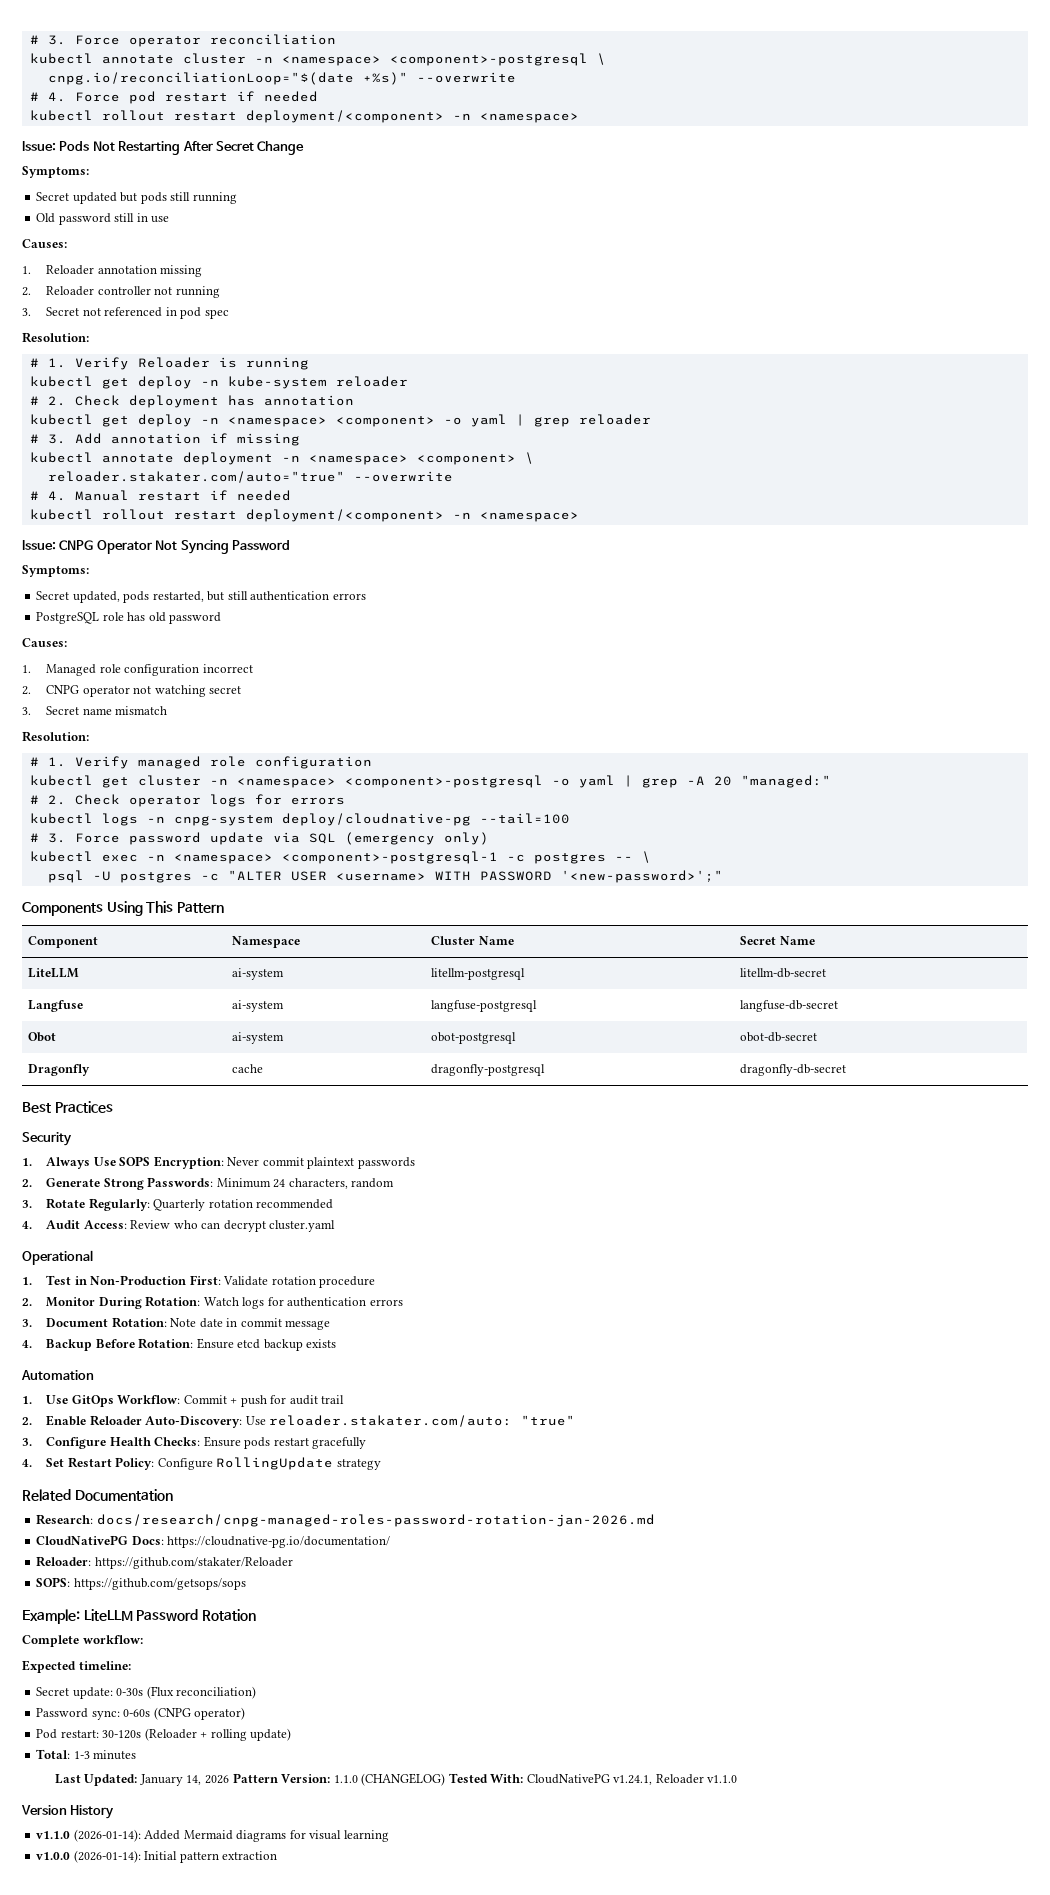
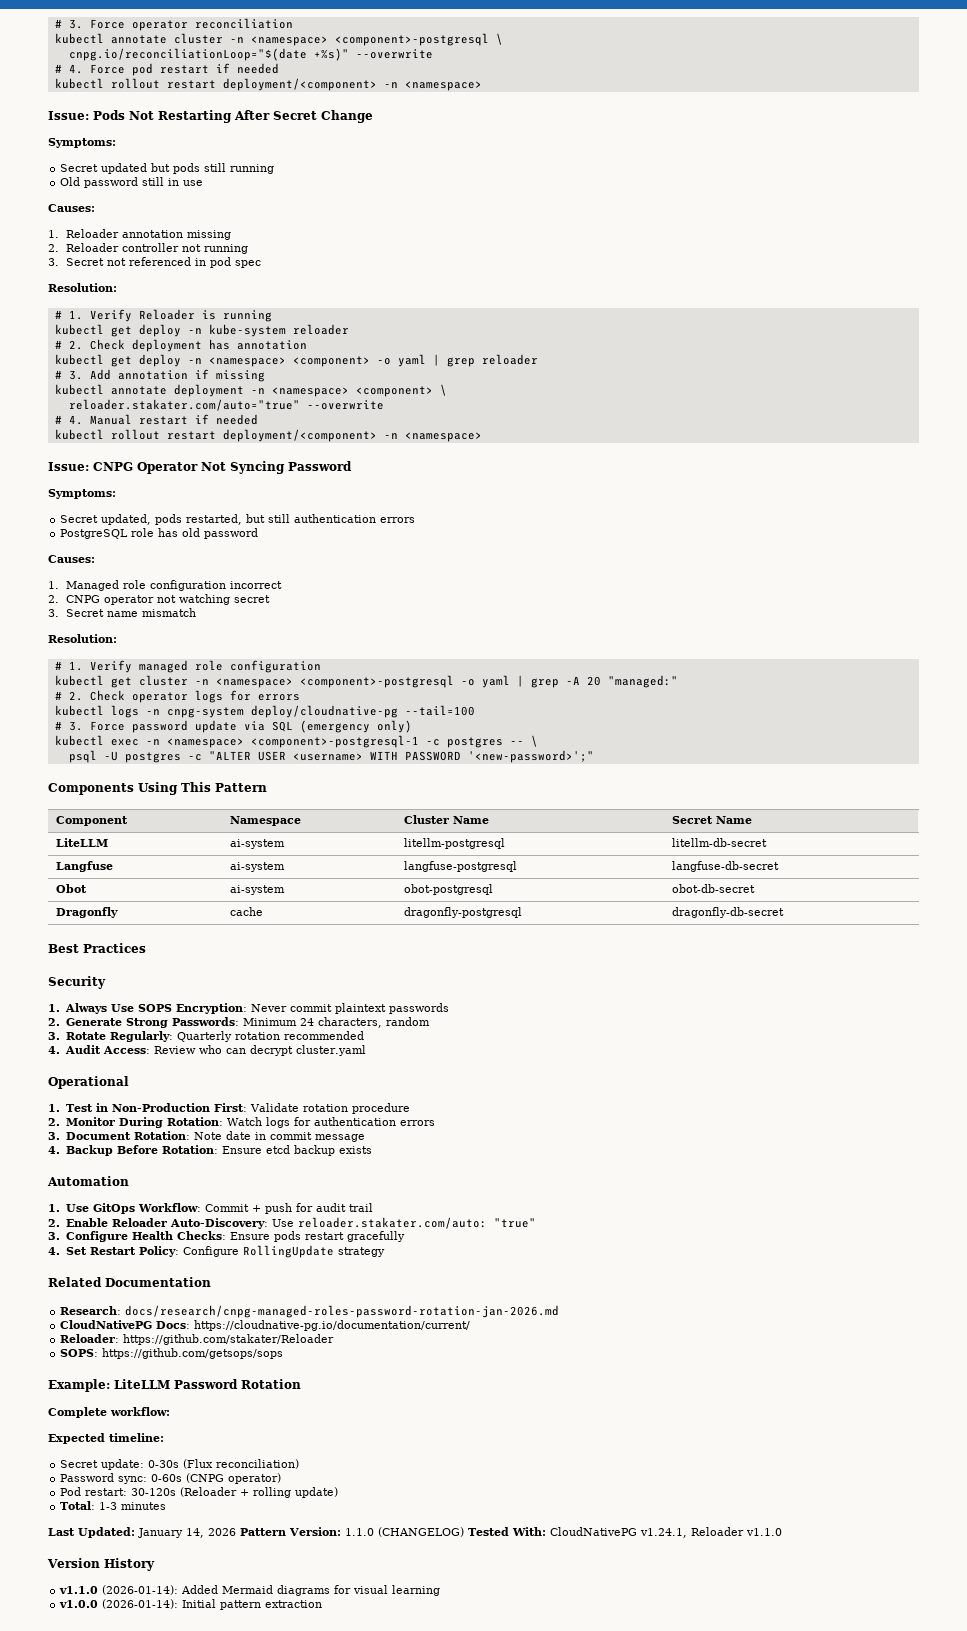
- CloudNativePG Docs: https://cloudnative-pg.io/documentation/
+ CloudNativePG Docs: https://cloudnative-pg.io/documentation/current/

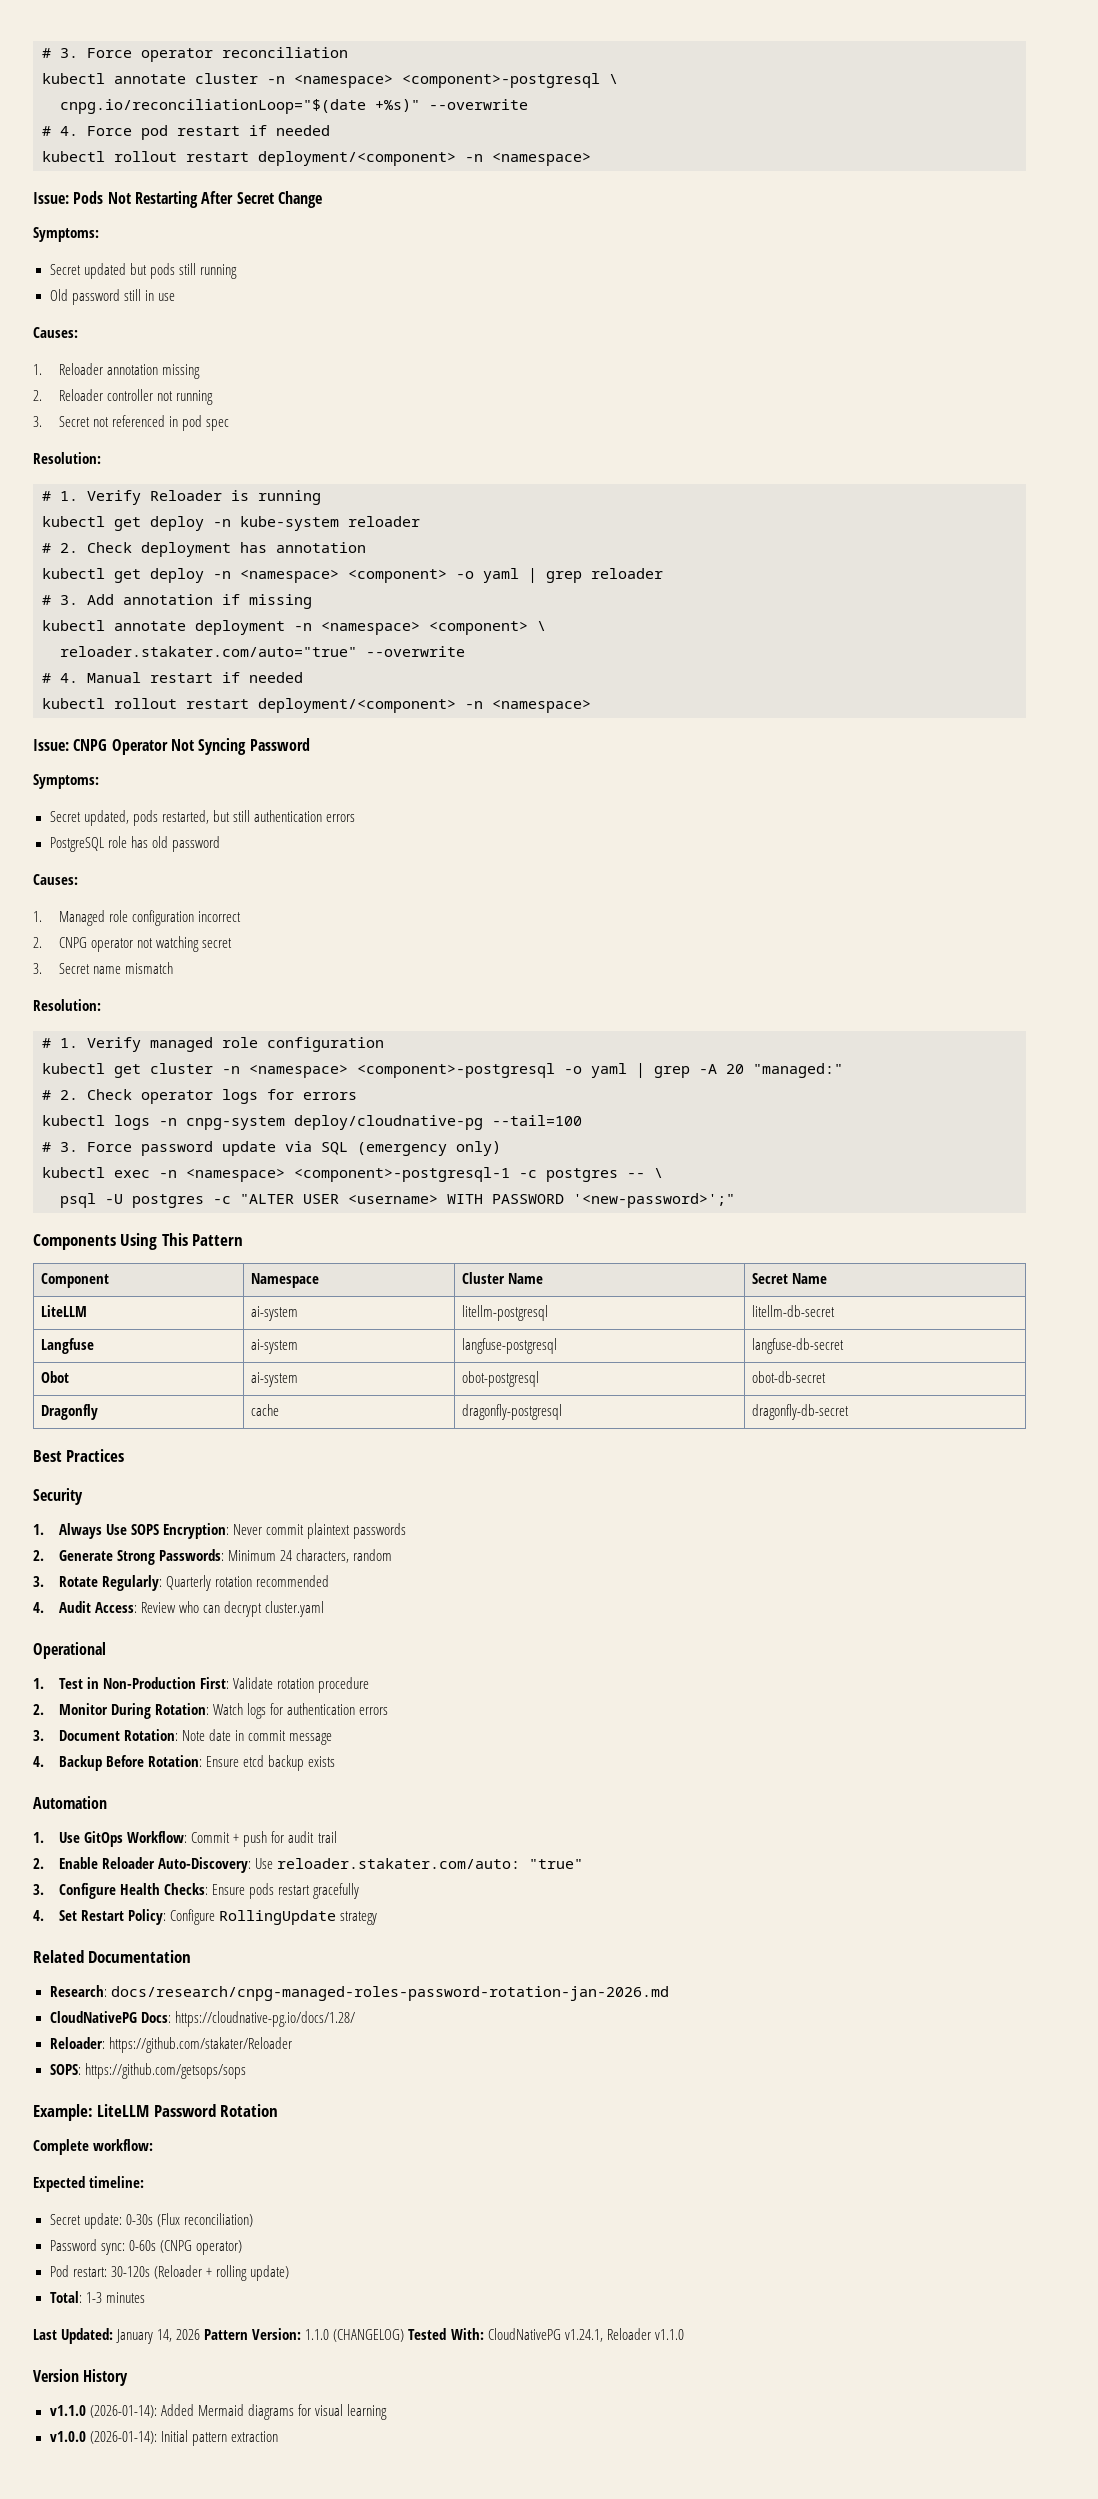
- CloudNativePG Docs: https://cloudnative-pg.io/documentation/current/
+ CloudNativePG Docs: https://cloudnative-pg.io/docs/1.28/

